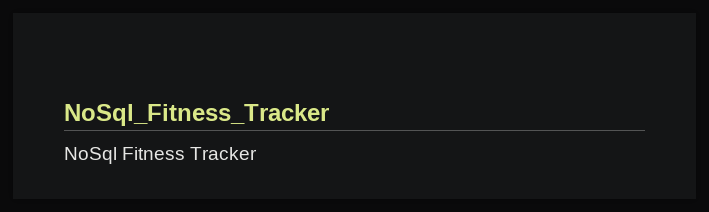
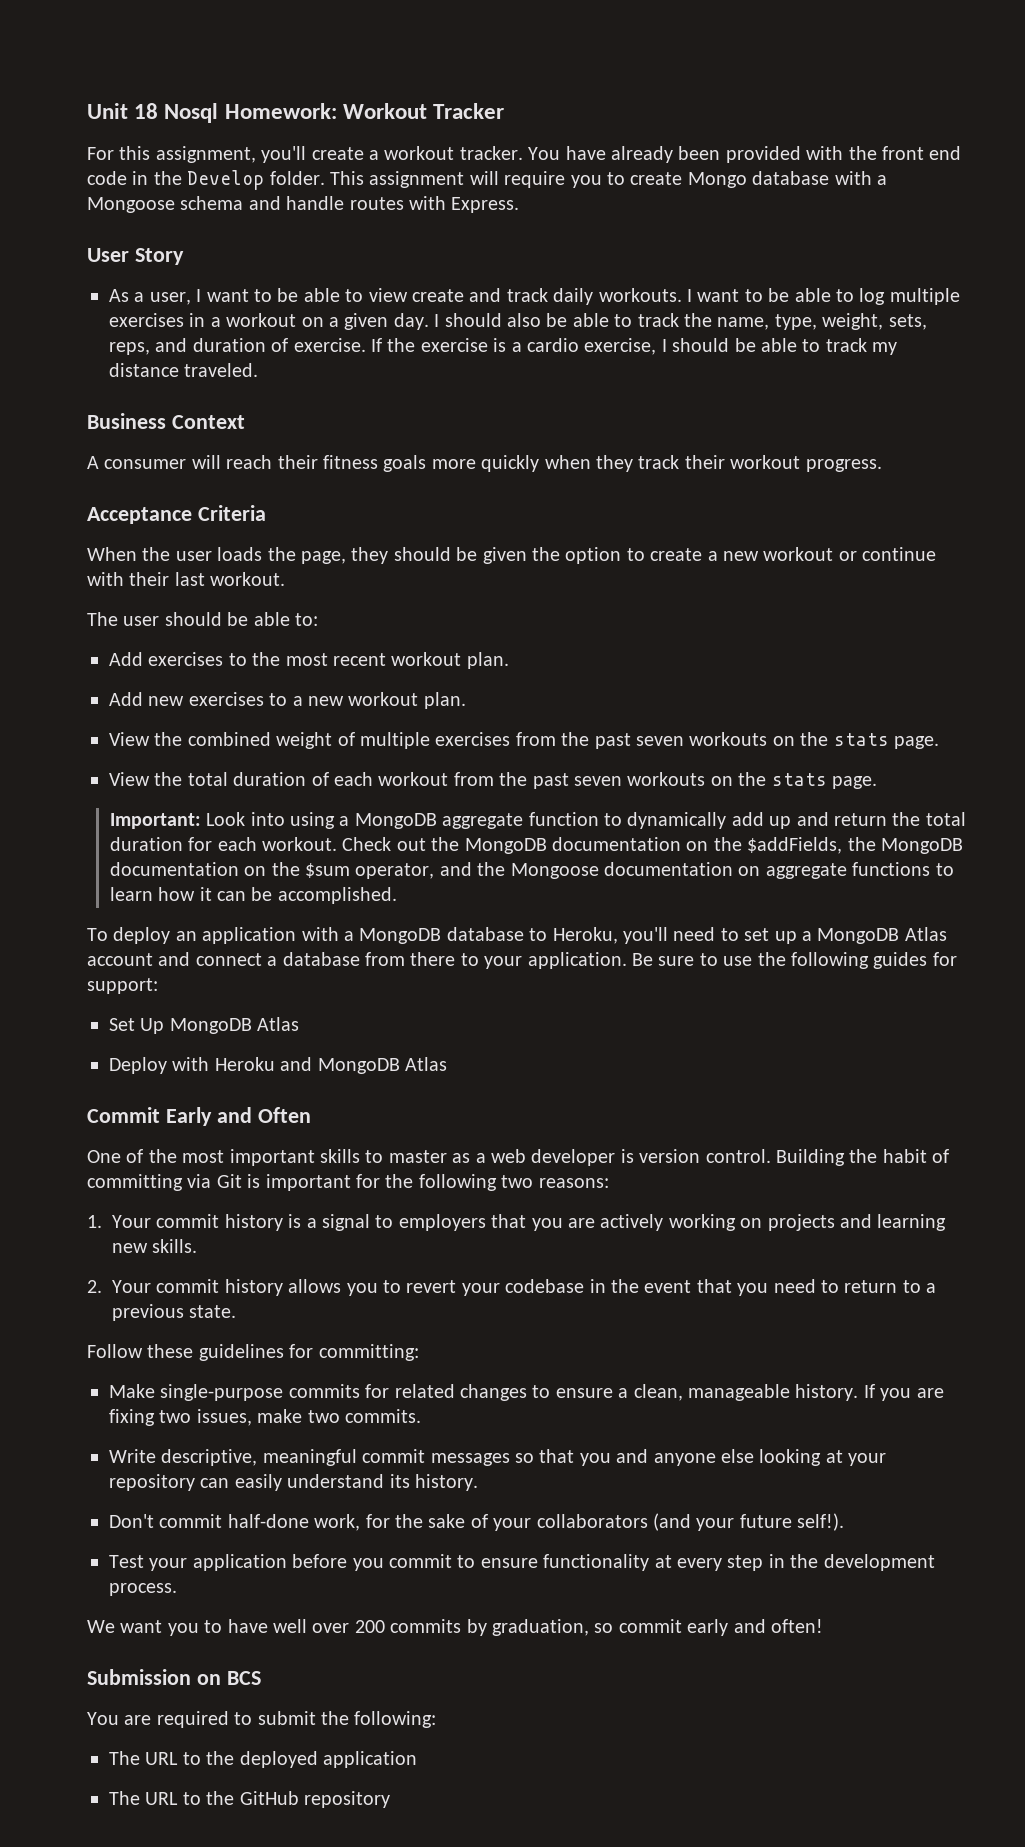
- NoSql_Fitness_Tracker
- NoSql Fitness Tracker
+ Unit 18 Nosql Homework: Workout Tracker
+ For this assignment, you'll create a workout tracker. You have already been provided with the front end code in the Develop folder. This assignment will require you to create Mongo database with a Mongoose schema and handle routes with Express.
+ User Story
+ As a user, I want to be able to view create and track daily workouts. I want to be able to log multiple exercises in a workout on a given day. I should also be able to track the name, type, weight, sets, reps, and duration of exercise. If the exercise is a cardio exercise, I should be able to track my distance traveled.
+ Business Context
+ A consumer will reach their fitness goals more quickly when they track their workout progress.
+ Acceptance Criteria
+ When the user loads the page, they should be given the option to create a new workout or continue with their last workout.
+ The user should be able to:
+ Add exercises to the most recent workout plan.
+ Add new exercises to a new workout plan.
+ View the combined weight of multiple exercises from the past seven workouts on the stats page.
+ View the total duration of each workout from the past seven workouts on the stats page.
+ Important: Look into using a MongoDB aggregate function to dynamically add up and return the total duration for each workout. Check out the MongoDB documentation on the $addFields, the MongoDB documentation on the $sum operator, and the Mongoose documentation on aggregate functions to learn how it can be accomplished.
+ To deploy an application with a MongoDB database to Heroku, you'll need to set up a MongoDB Atlas account and connect a database from there to your application. Be sure to use the following guides for support:
+ Set Up MongoDB Atlas
+ Deploy with Heroku and MongoDB Atlas
+ Commit Early and Often
+ One of the most important skills to master as a web developer is version control. Building the habit of committing via Git is important for the following two reasons:
+ 1. Your commit history is a signal to employers that you are actively working on projects and learning new skills.
+ 2. Your commit history allows you to revert your codebase in the event that you need to return to a previous state.
+ Follow these guidelines for committing:
+ Make single-purpose commits for related changes to ensure a clean, manageable history. If you are fixing two issues, make two commits.
+ Write descriptive, meaningful commit messages so that you and anyone else looking at your repository can easily understand its history.
+ Don't commit half-done work, for the sake of your collaborators (and your future self!).
+ Test your application before you commit to ensure functionality at every step in the development process.
+ We want you to have well over 200 commits by graduation, so commit early and often!
+ Submission on BCS
+ You are required to submit the following:
+ The URL to the deployed application
+ The URL to the GitHub repository

